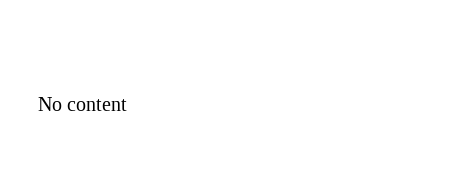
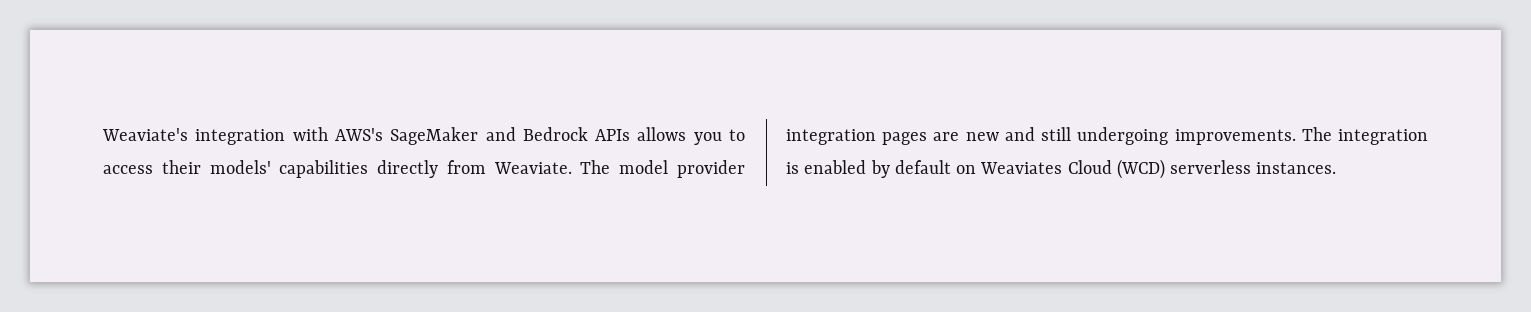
- No content
+ Weaviate's integration with AWS's SageMaker and Bedrock APIs allows you to access their models' capabilities directly from Weaviate. The model provider integration pages are new and still undergoing improvements. The integration is enabled by default on Weaviates Cloud (WCD) serverless instances.

